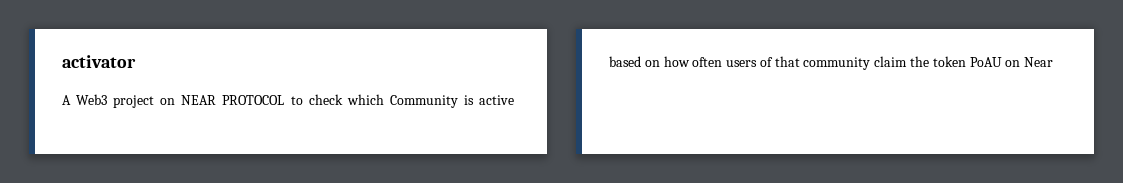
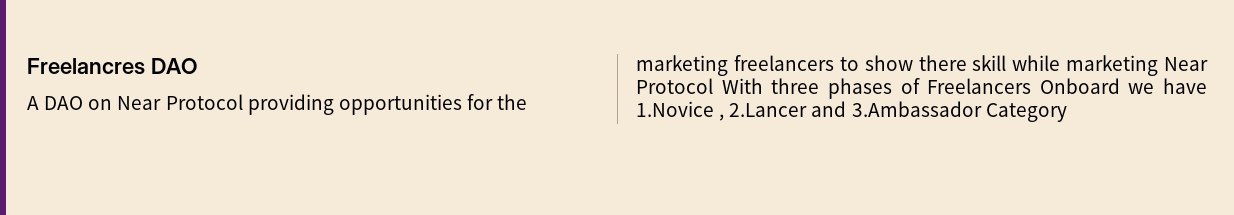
- activator
+ Freelancres DAO
- A Web3 project on NEAR PROTOCOL to check which Community is active based on how often users of that community claim the token PoAU on Near
+ A DAO on Near Protocol providing opportunities for the marketing freelancers to show there skill while marketing Near Protocol With three phases of Freelancers Onboard we have 1.Novice , 2.Lancer and 3.Ambassador Category

